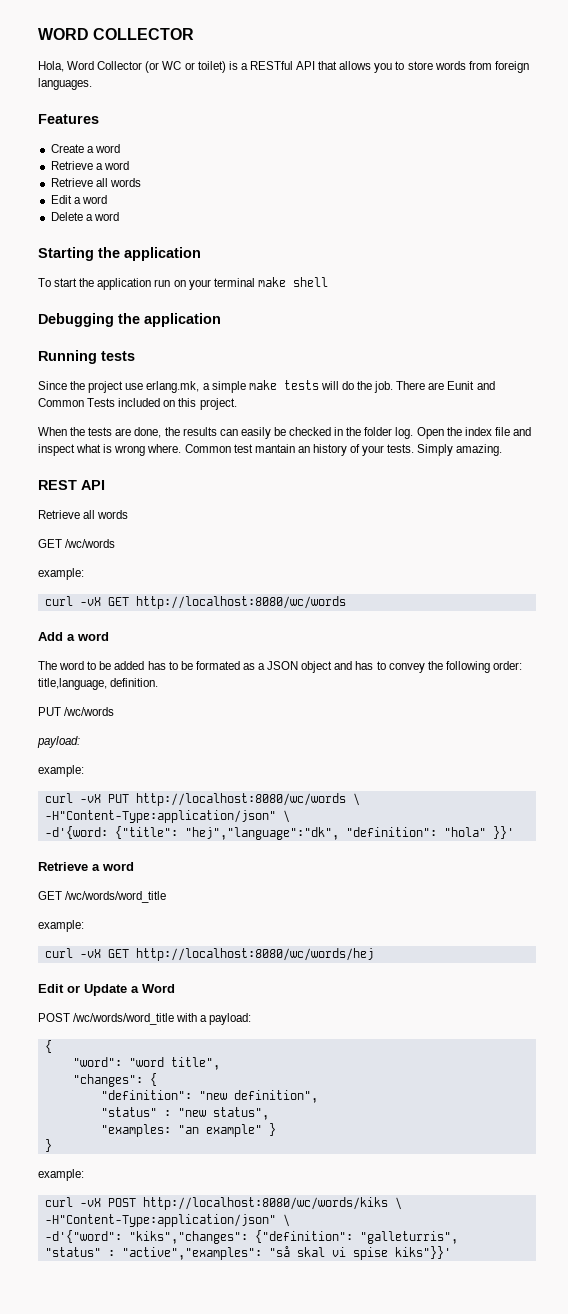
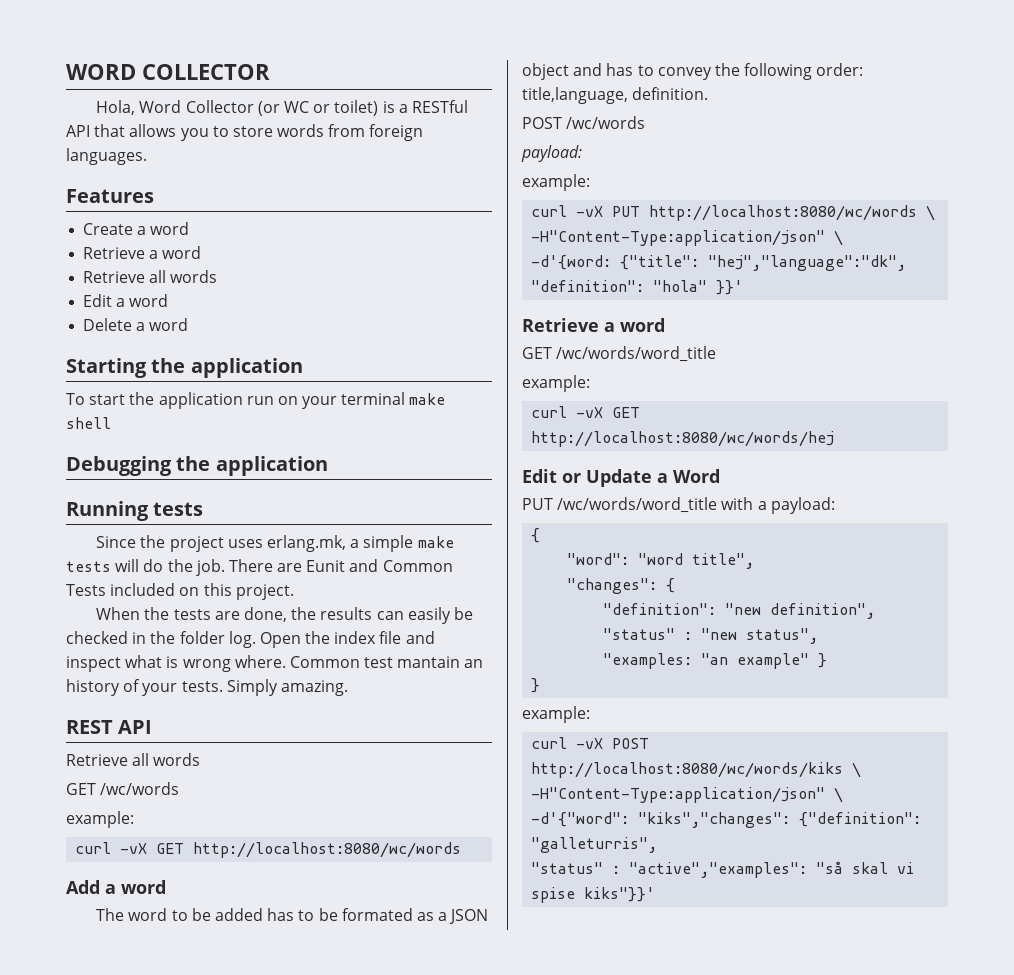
- Since the project use erlang.mk, a simple make tests will do the job.
+ Since the project uses erlang.mk, a simple make tests will do the job.
- PUT /wc/words
+ POST /wc/words
- POST /wc/words/word_title with a payload:
+ PUT /wc/words/word_title with a payload:

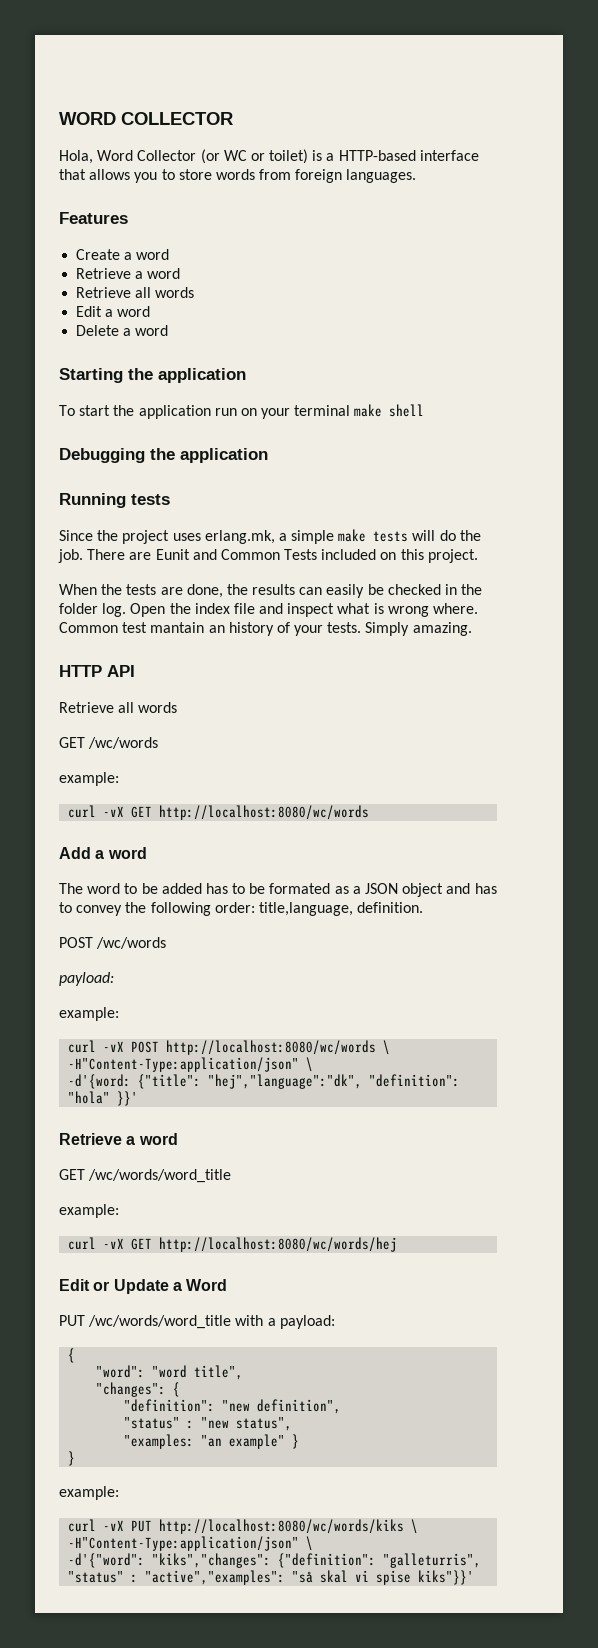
- Hola, Word Collector (or WC or toilet) is a RESTful API that allows you to store words from foreign languages.
+ Hola, Word Collector (or WC or toilet) is a HTTP-based interface that allows you to store words from foreign languages.
- REST API
+ HTTP API
- curl -vX PUT http://localhost:8080/wc/words \
+ curl -vX POST http://localhost:8080/wc/words \
- curl -vX POST http://localhost:8080/wc/words/kiks \
+ curl -vX PUT http://localhost:8080/wc/words/kiks \

